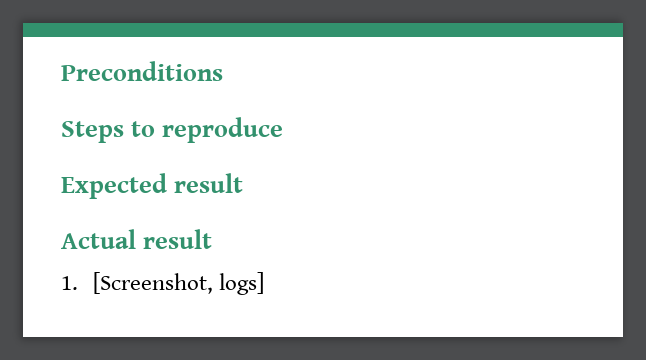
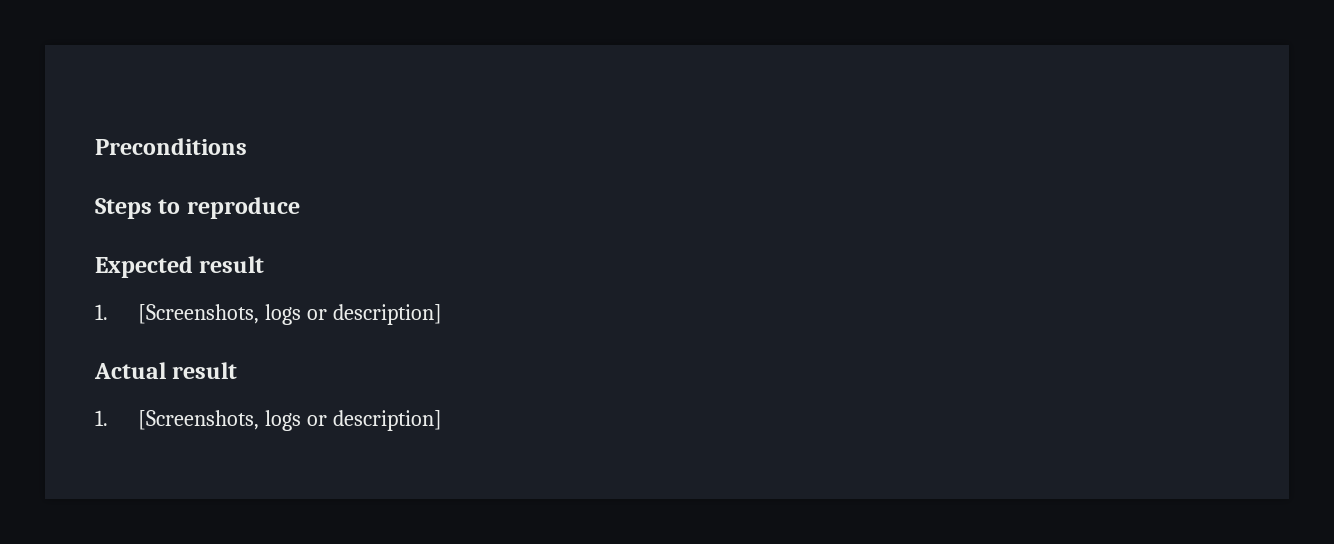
  Expected result
+ 1. [Screenshots, logs or description]
  Actual result
- 1. [Screenshot, logs]
+ 1. [Screenshots, logs or description]

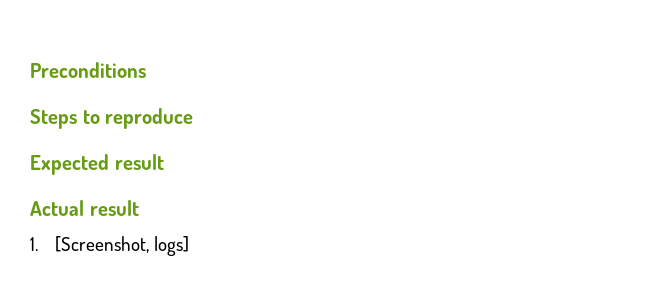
  Expected result
- 1. [Screenshots, logs or description]
  Actual result
- 1. [Screenshots, logs or description]
+ 1. [Screenshot, logs]

